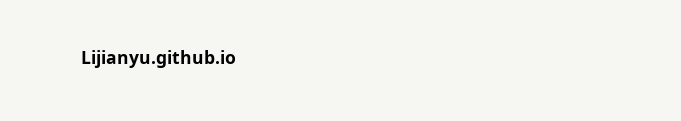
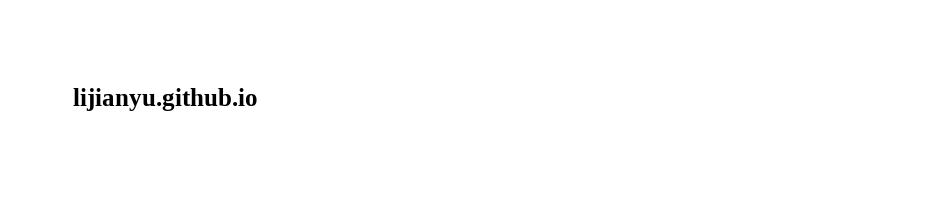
- Lijianyu.github.io
+ lijianyu.github.io

